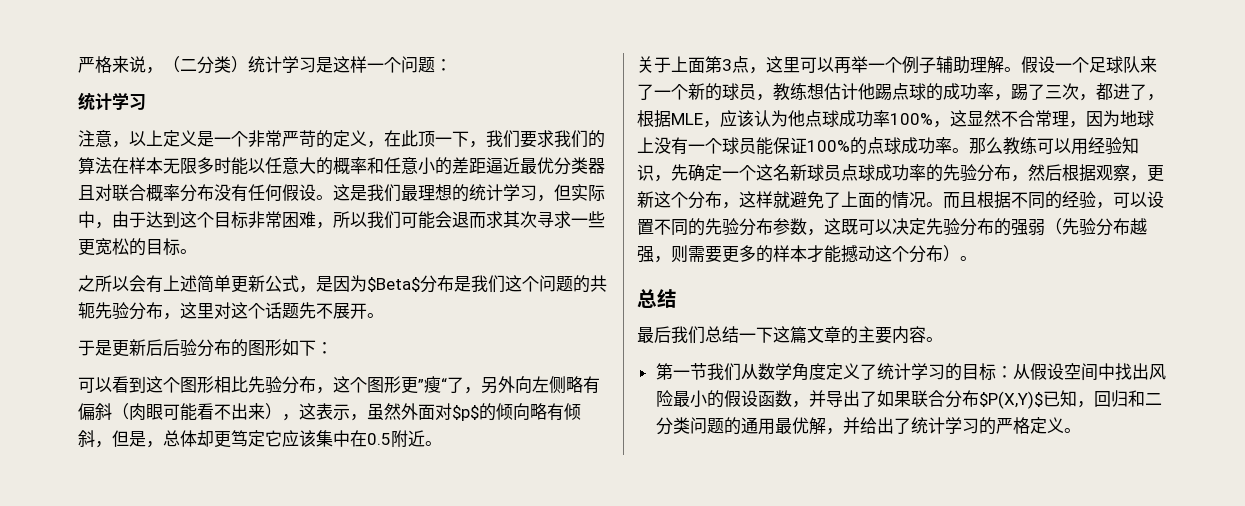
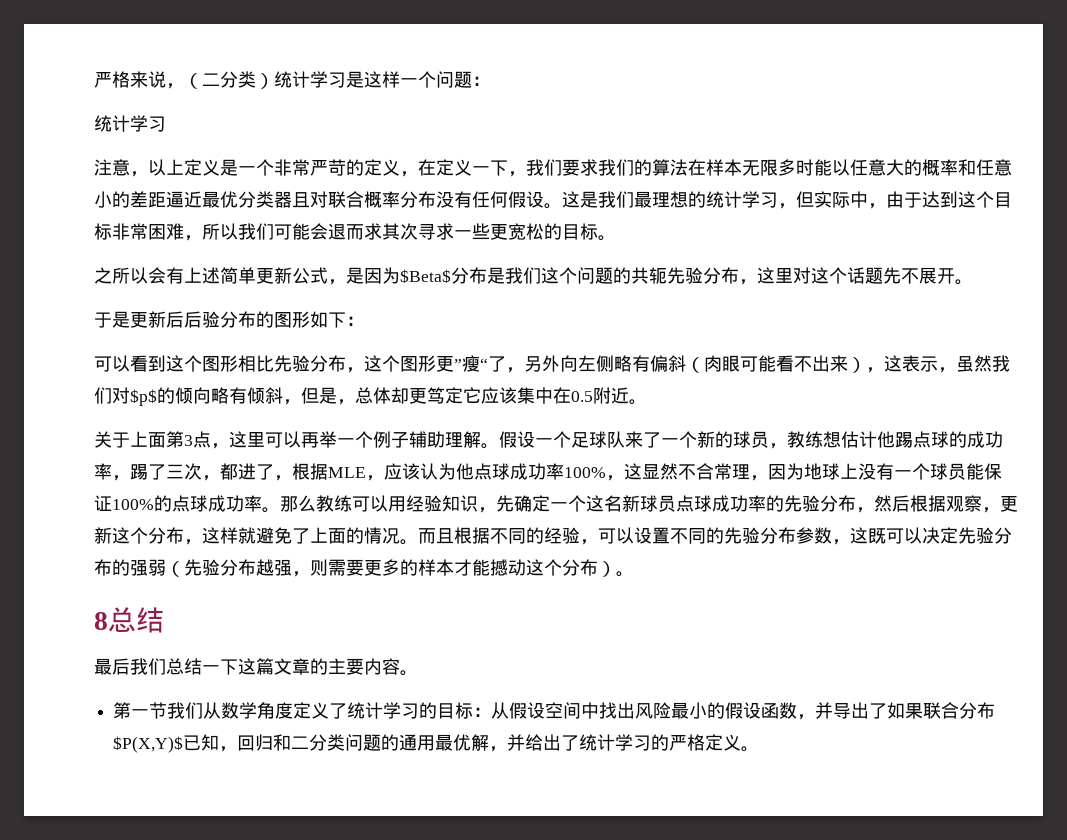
- 注意，以上定义是一个非常严苛的定义，在此顶一下，我们要求我们的算法在样本无限多时能以任意大的概率和任意小的差距逼近最优分类器且对联合概率分布没有任何假设。
+ 注意，以上定义是一个非常严苛的定义，在定义一下，我们要求我们的算法在样本无限多时能以任意大的概率和任意小的差距逼近最优分类器且对联合概率分布没有任何假设。
- 可以看到这个图形相比先验分布，这个图形更”瘦“了，另外向左侧略有偏斜（肉眼可能看不出来），这表示，虽然外面对$p$的倾向略有倾斜，但是，总体却更笃定它应该集中在0.5附近。
+ 可以看到这个图形相比先验分布，这个图形更”瘦“了，另外向左侧略有偏斜（肉眼可能看不出来），这表示，虽然我们对$p$的倾向略有倾斜，但是，总体却更笃定它应该集中在0.5附近。
  而且根据不同的经验，可以设置不同的先验分布参数，这既可以决定先验分布的强弱（先验分布越强，则需要更多的样本才能撼动这个分布）。
- 总结
+ 8总结

